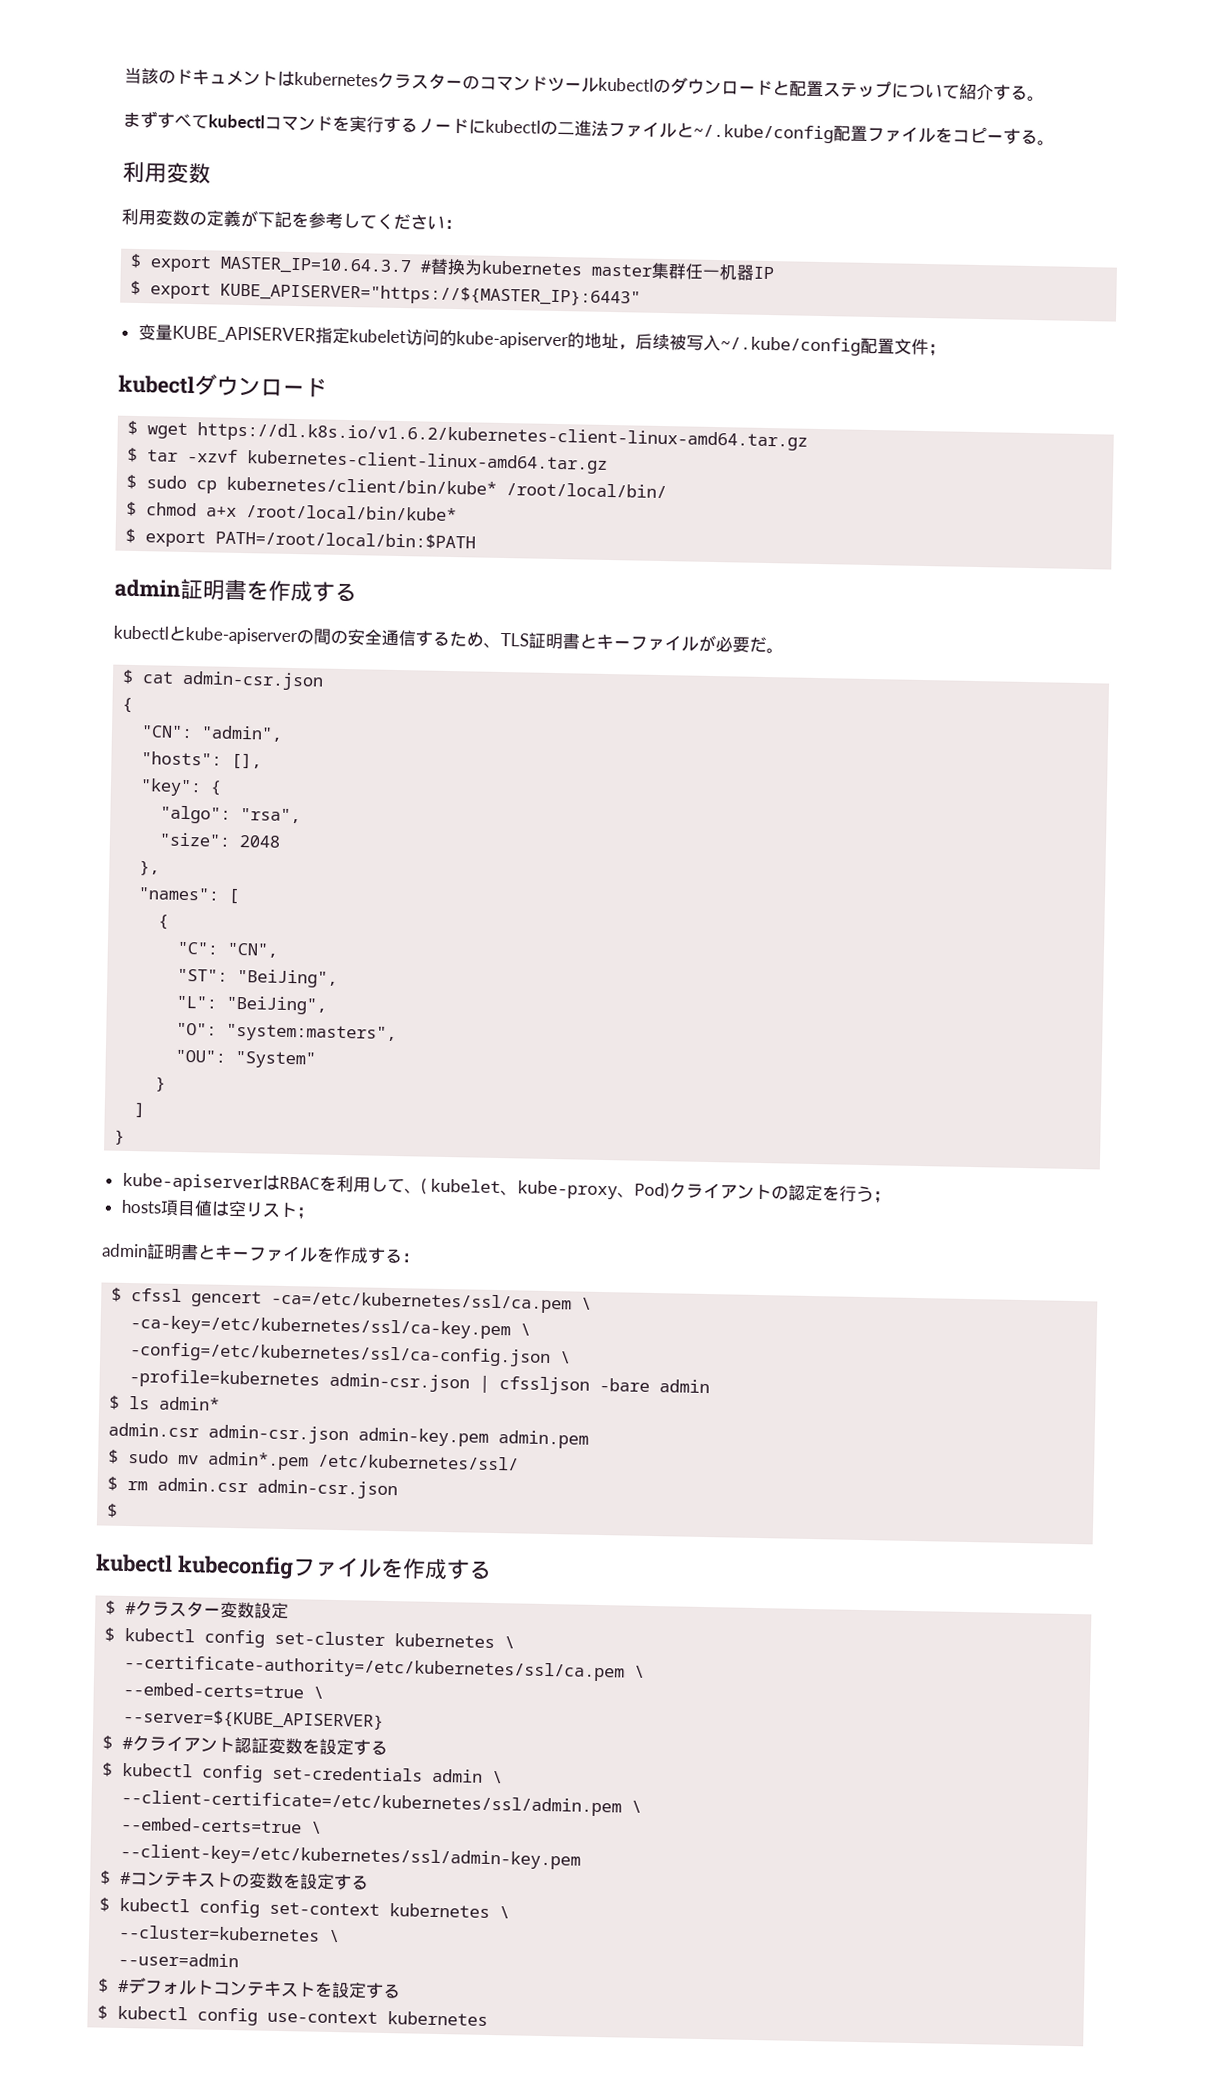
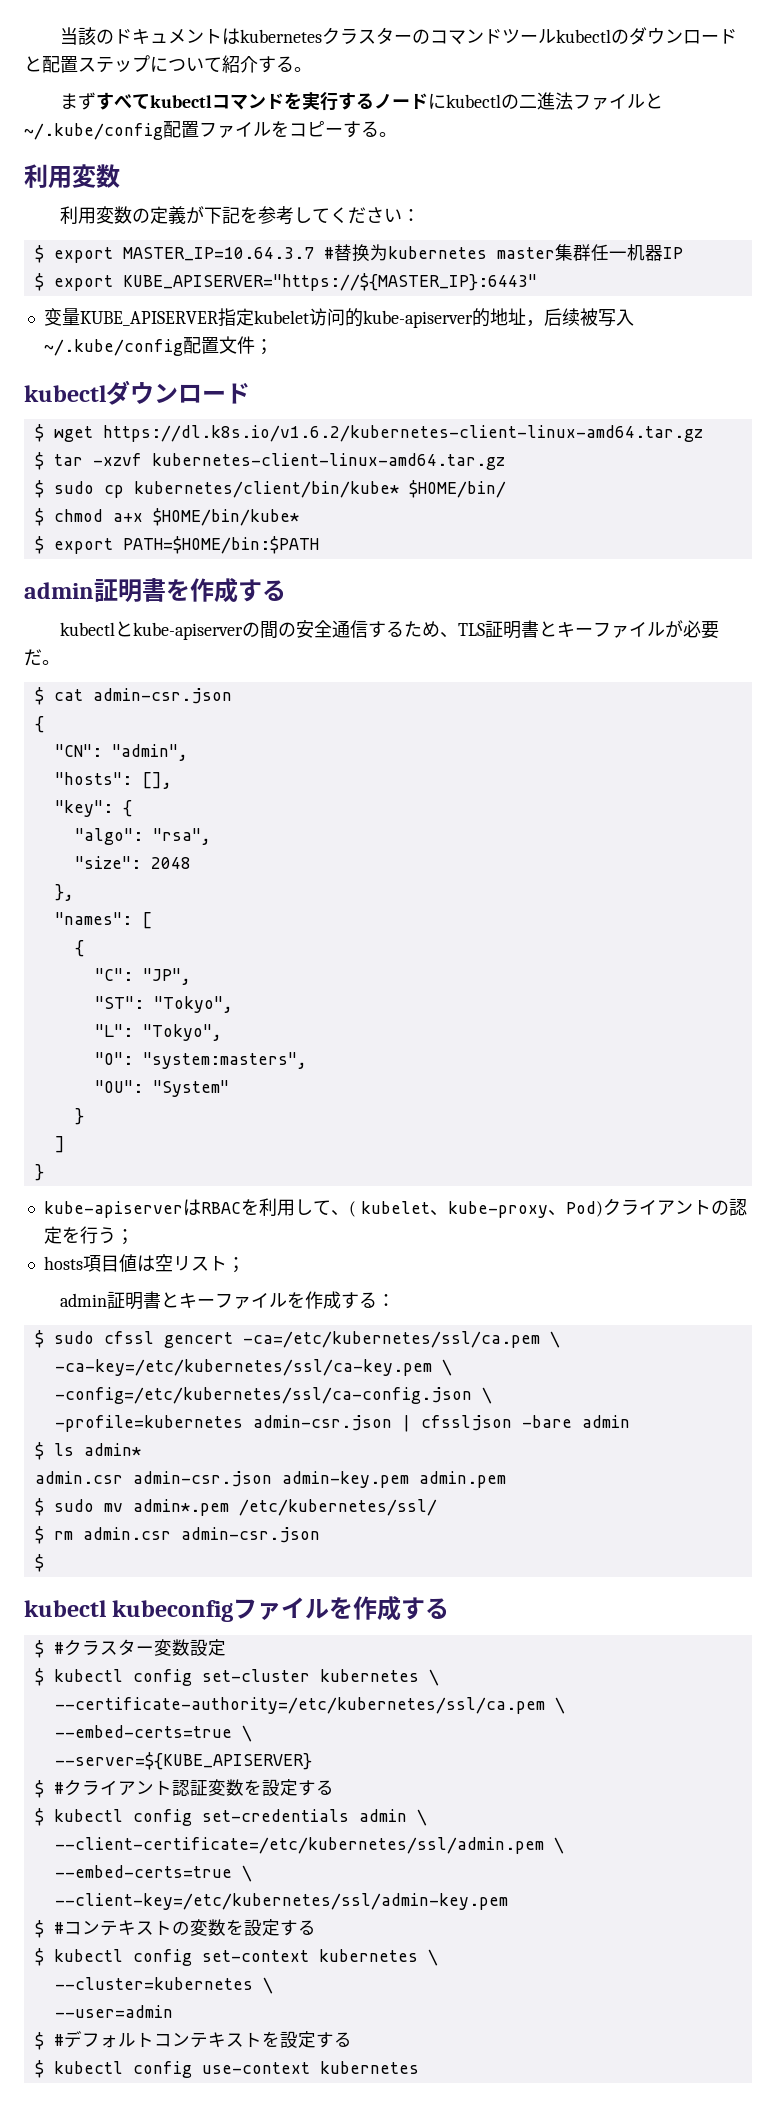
- $ sudo cp kubernetes/client/bin/kube* /root/local/bin/
+ $ sudo cp kubernetes/client/bin/kube* $HOME/bin/
- $ chmod a+x /root/local/bin/kube*
- $ export PATH=/root/local/bin:$PATH
+ $ chmod a+x $HOME/bin/kube*
+ $ export PATH=$HOME/bin:$PATH
- "C": "CN",
+ "C": "JP",
- "ST": "BeiJing",
+ "ST": "Tokyo",
- "L": "BeiJing",
+ "L": "Tokyo",
- $ cfssl gencert -ca=/etc/kubernetes/ssl/ca.pem \
+ $ sudo cfssl gencert -ca=/etc/kubernetes/ssl/ca.pem \

